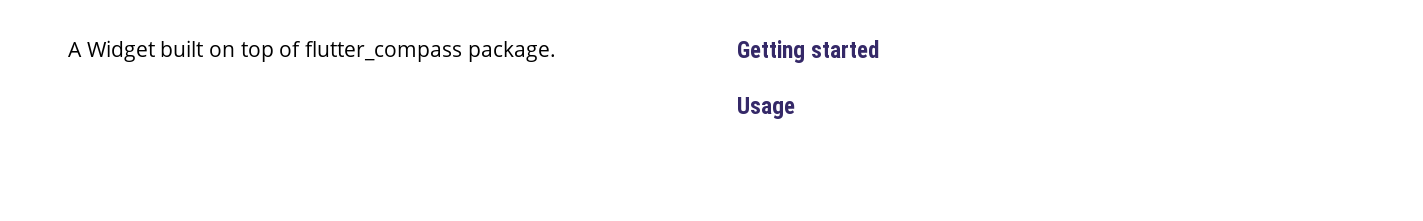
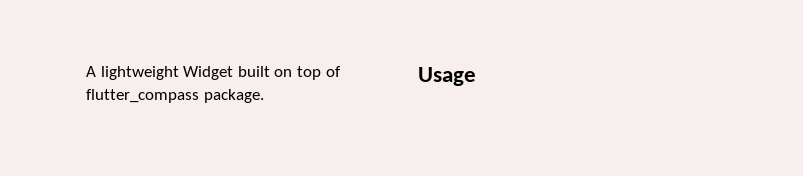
- A Widget built on top of flutter_compass package.
+ A lightweight Widget built on top of flutter_compass package.
- Getting started

